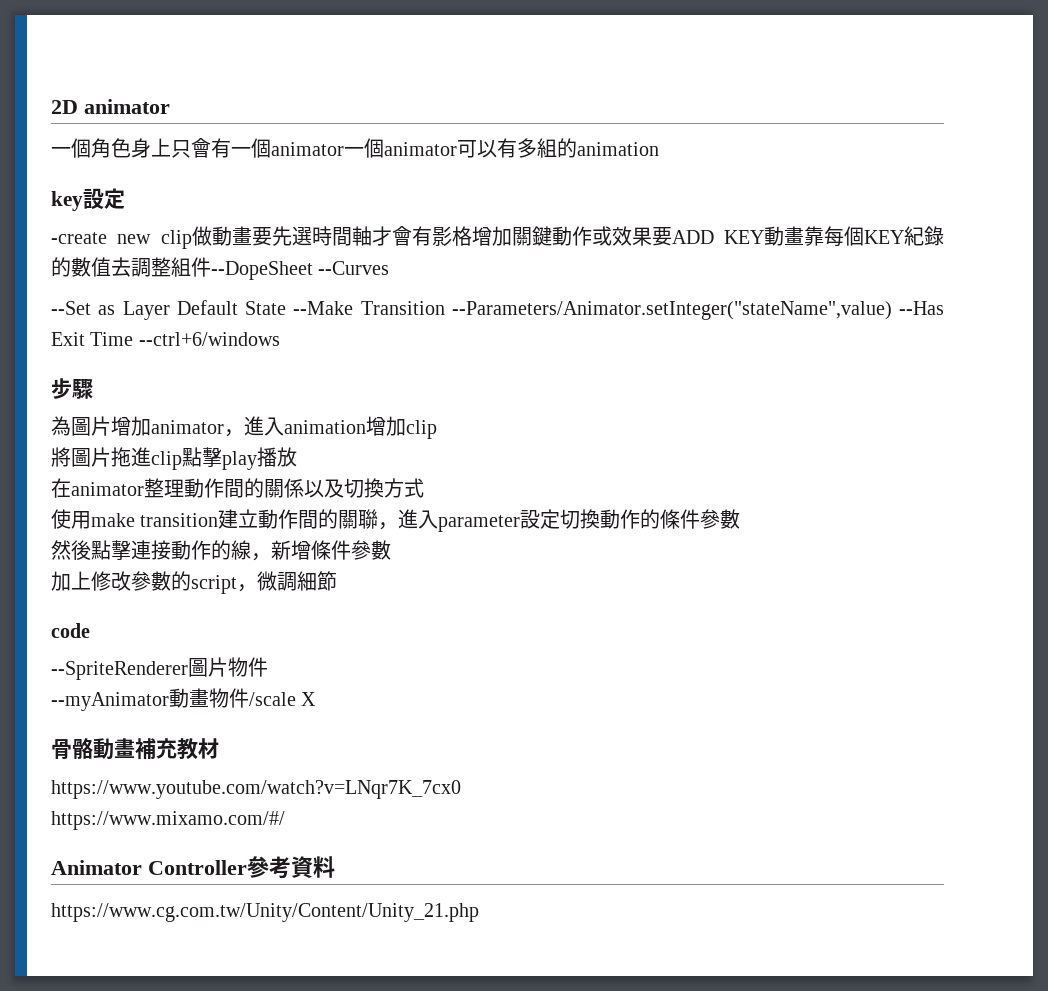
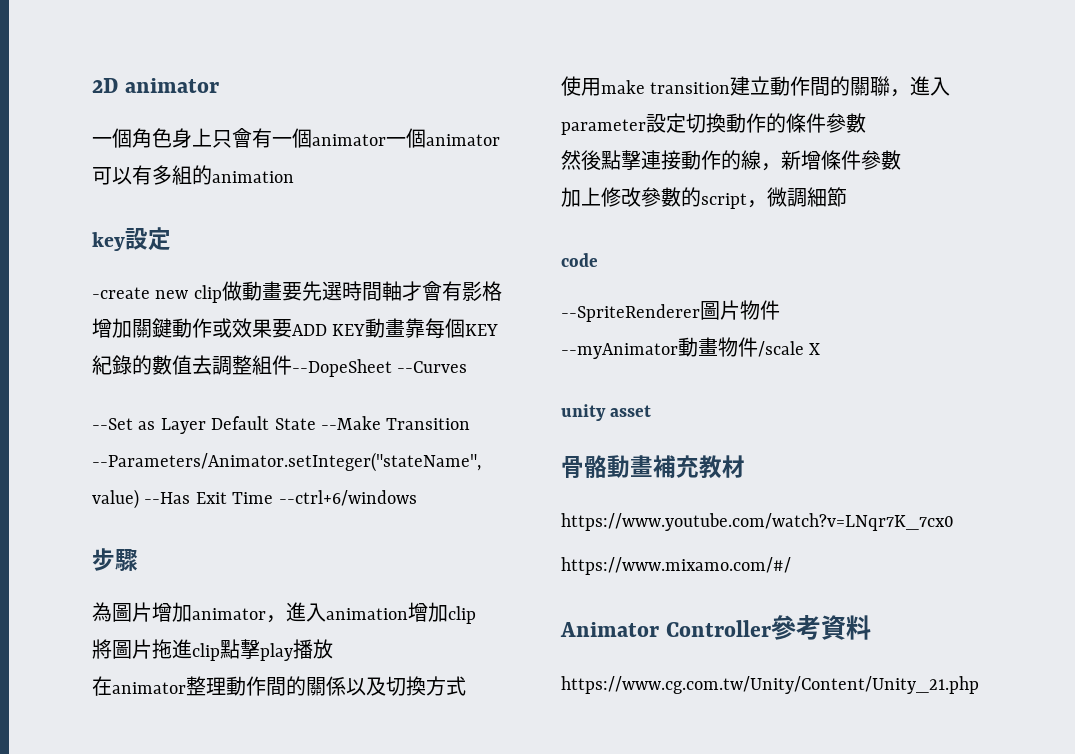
+ unity asset

